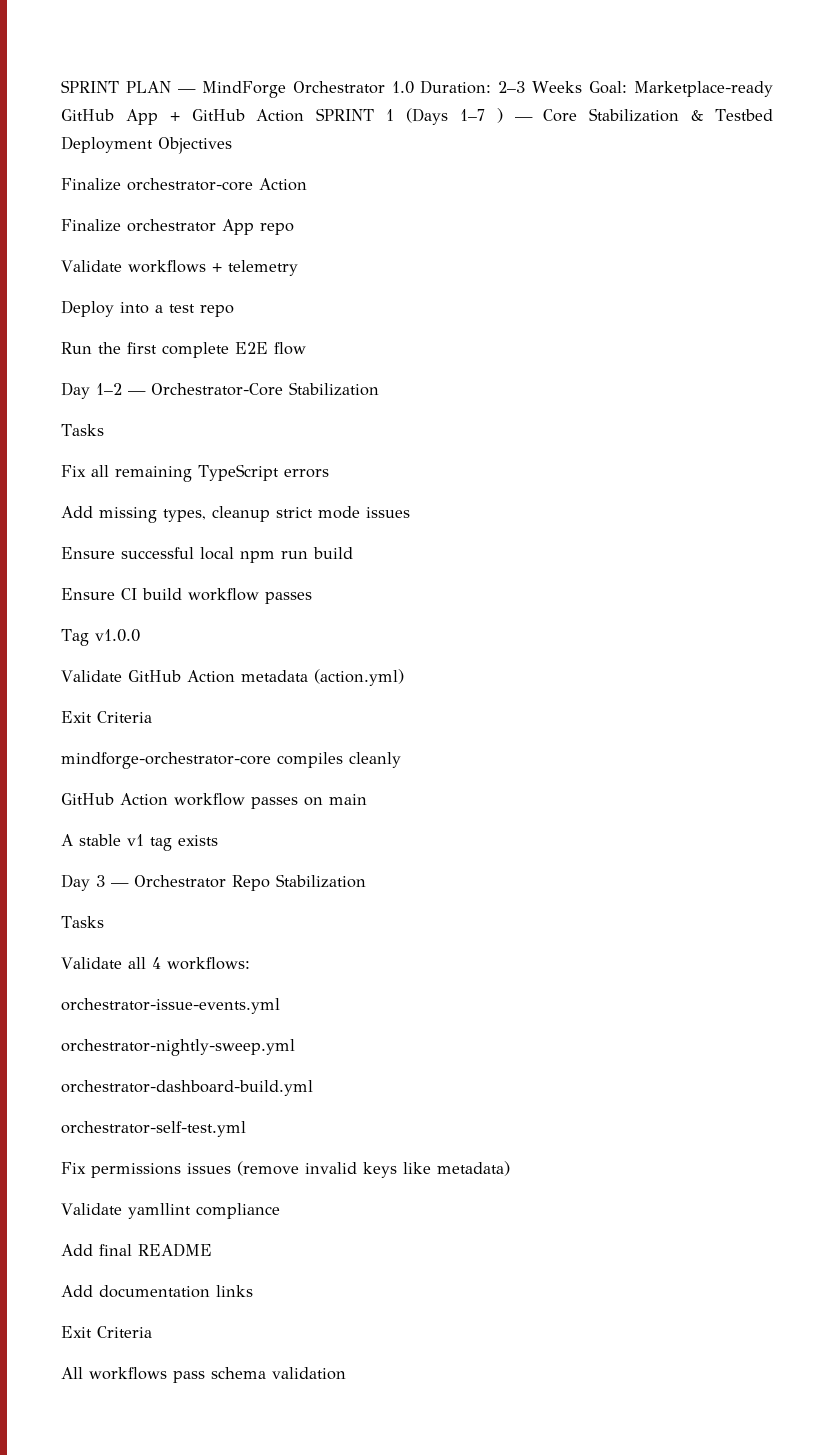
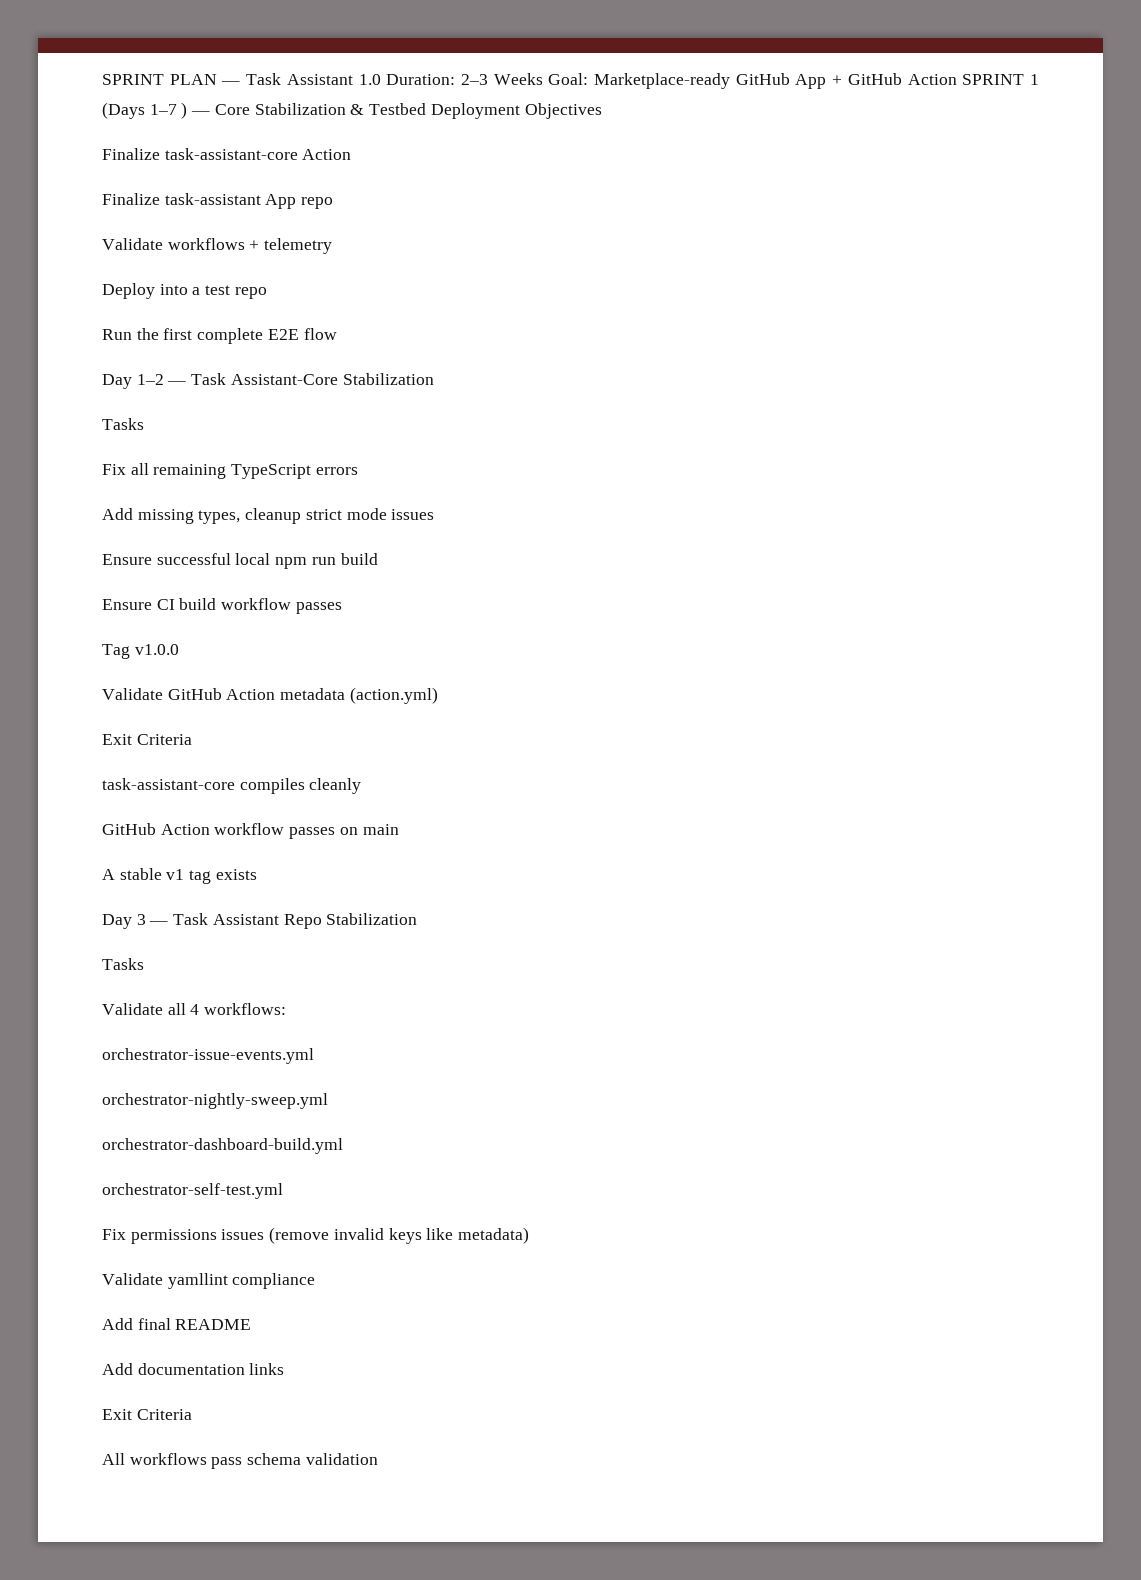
- SPRINT PLAN — MindForge Orchestrator 1.0 Duration: 2–3 Weeks Goal: Marketplace-ready GitHub App + GitHub Action SPRINT 1 (Days 1–7 ) — Core Stabilization & Testbed Deployment Objectives
+ SPRINT PLAN — Task Assistant 1.0 Duration: 2–3 Weeks Goal: Marketplace-ready GitHub App + GitHub Action SPRINT 1 (Days 1–7 ) — Core Stabilization & Testbed Deployment Objectives
- Finalize orchestrator-core Action
+ Finalize task-assistant-core Action
- Finalize orchestrator App repo
+ Finalize task-assistant App repo
- Day 1–2 — Orchestrator-Core Stabilization
+ Day 1–2 — Task Assistant-Core Stabilization
- mindforge-orchestrator-core compiles cleanly
+ task-assistant-core compiles cleanly
- Day 3 — Orchestrator Repo Stabilization
+ Day 3 — Task Assistant Repo Stabilization

